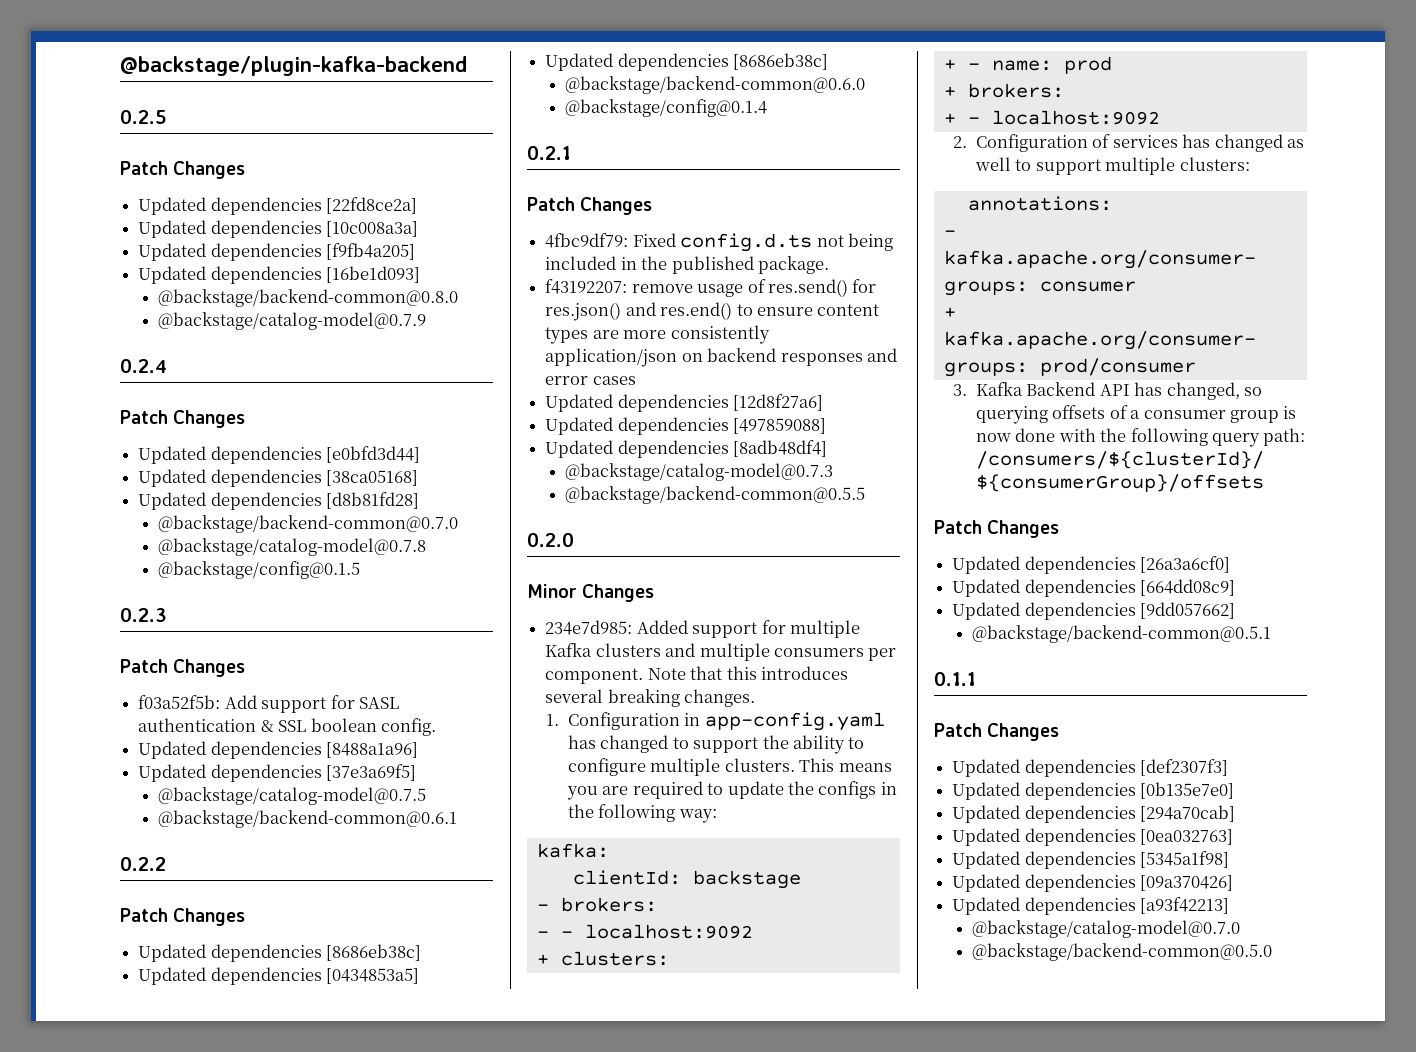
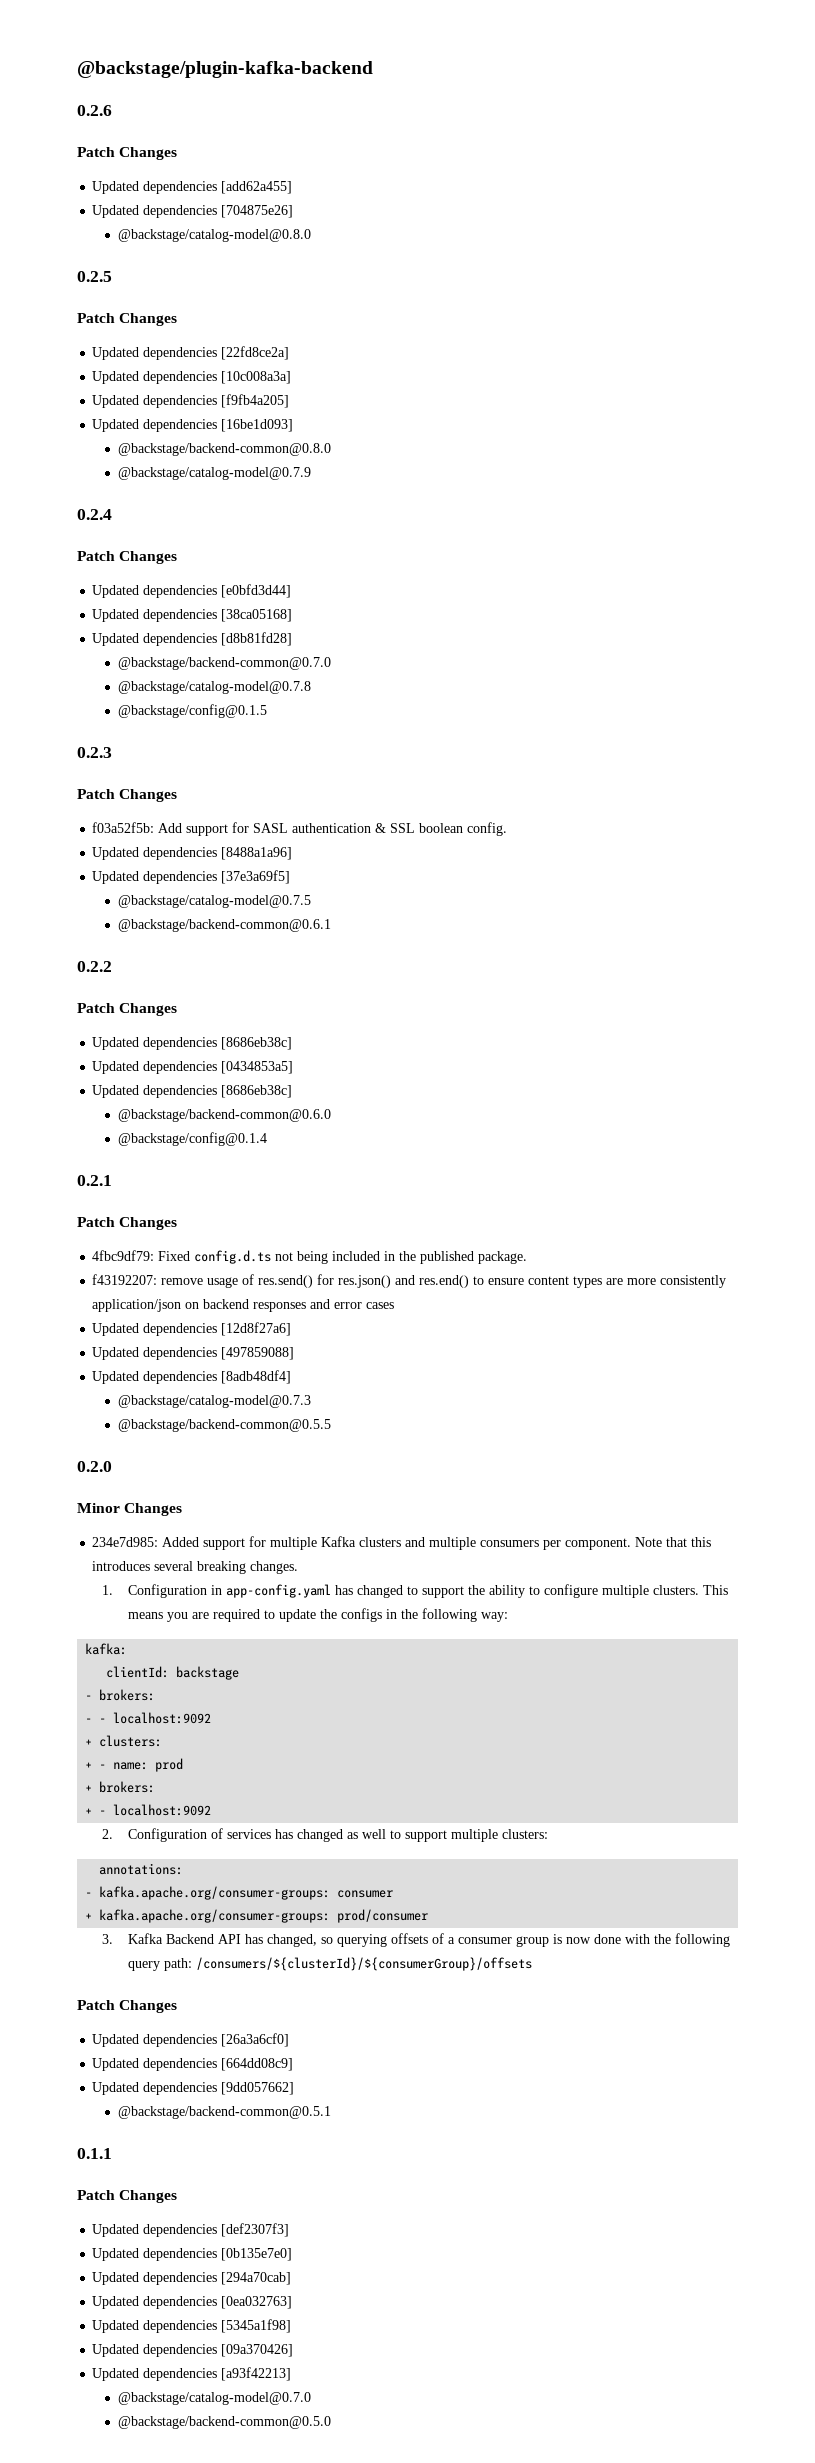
+ 0.2.6
+ Patch Changes
+ Updated dependencies [add62a455]
+ Updated dependencies [704875e26]
+ @backstage/catalog-model@0.8.0

